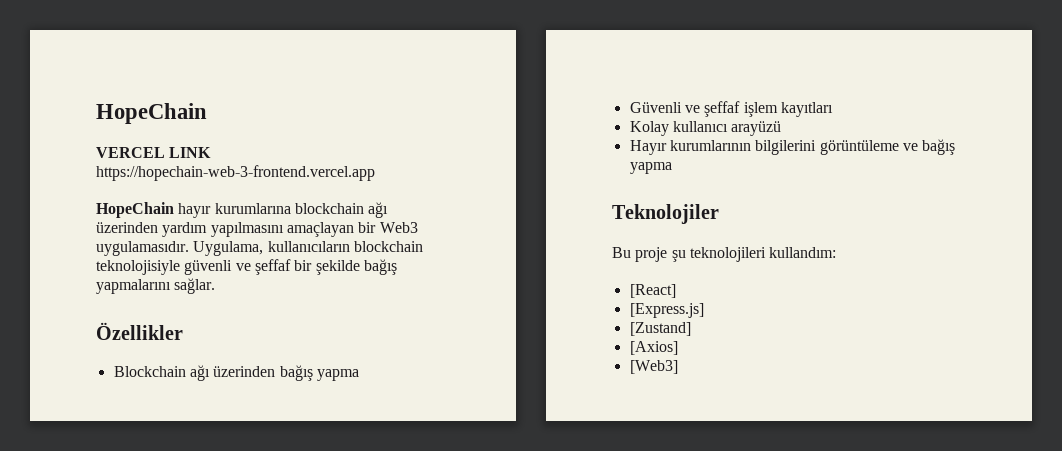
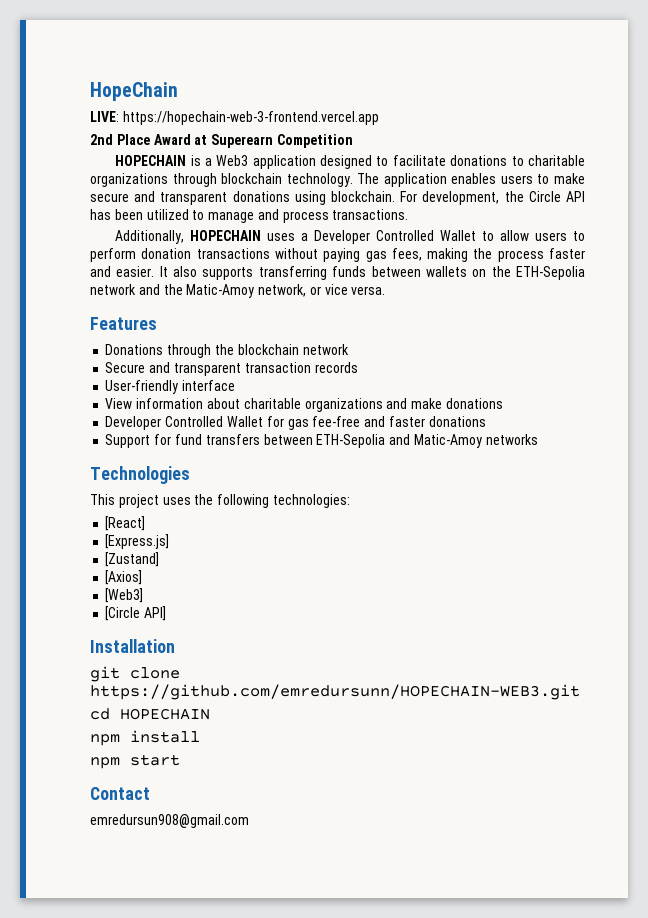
- VERCEL LINK https://hopechain-web-3-frontend.vercel.app
+ LIVE: https://hopechain-web-3-frontend.vercel.app
- HopeChain hayır kurumlarına blockchain ağı üzerinden yardım yapılmasını amaçlayan bir Web3 uygulamasıdır. Uygulama, kullanıcıların blockchain teknolojisiyle güvenli ve şeffaf bir şekilde bağış yapmalarını sağlar.
- Özellikler
- Blockchain ağı üzerinden bağış yapma
- Güvenli ve şeffaf işlem kayıtları
- Kolay kullanıcı arayüzü
- Hayır kurumlarının bilgilerini görüntüleme ve bağış yapma
- Teknolojiler
- Bu proje şu teknolojileri kullandım:
+ 2nd Place Award at Superearn Competition
+ HOPECHAIN is a Web3 application designed to facilitate donations to charitable organizations through blockchain technology. The application enables users to make secure and transparent donations using blockchain. For development, the Circle API has been utilized to manage and process transactions.
+ Additionally, HOPECHAIN uses a Developer Controlled Wallet to allow users to perform donation transactions without paying gas fees, making the process faster and easier. It also supports transferring funds between wallets on the ETH-Sepolia network and the Matic-Amoy network, or vice versa.
+ Features
+ Donations through the blockchain network
+ Secure and transparent transaction records
+ User-friendly interface
+ View information about charitable organizations and make donations
+ Developer Controlled Wallet for gas fee-free and faster donations
+ Support for fund transfers between ETH-Sepolia and Matic-Amoy networks
+ Technologies
+ This project uses the following technologies:
+ [Circle API]
+ Installation
+ git clone https://github.com/emredursunn/HOPECHAIN-WEB3.git
+ cd HOPECHAIN
+ npm install
+ npm start
+ Contact
+ emredursun908@gmail.com

